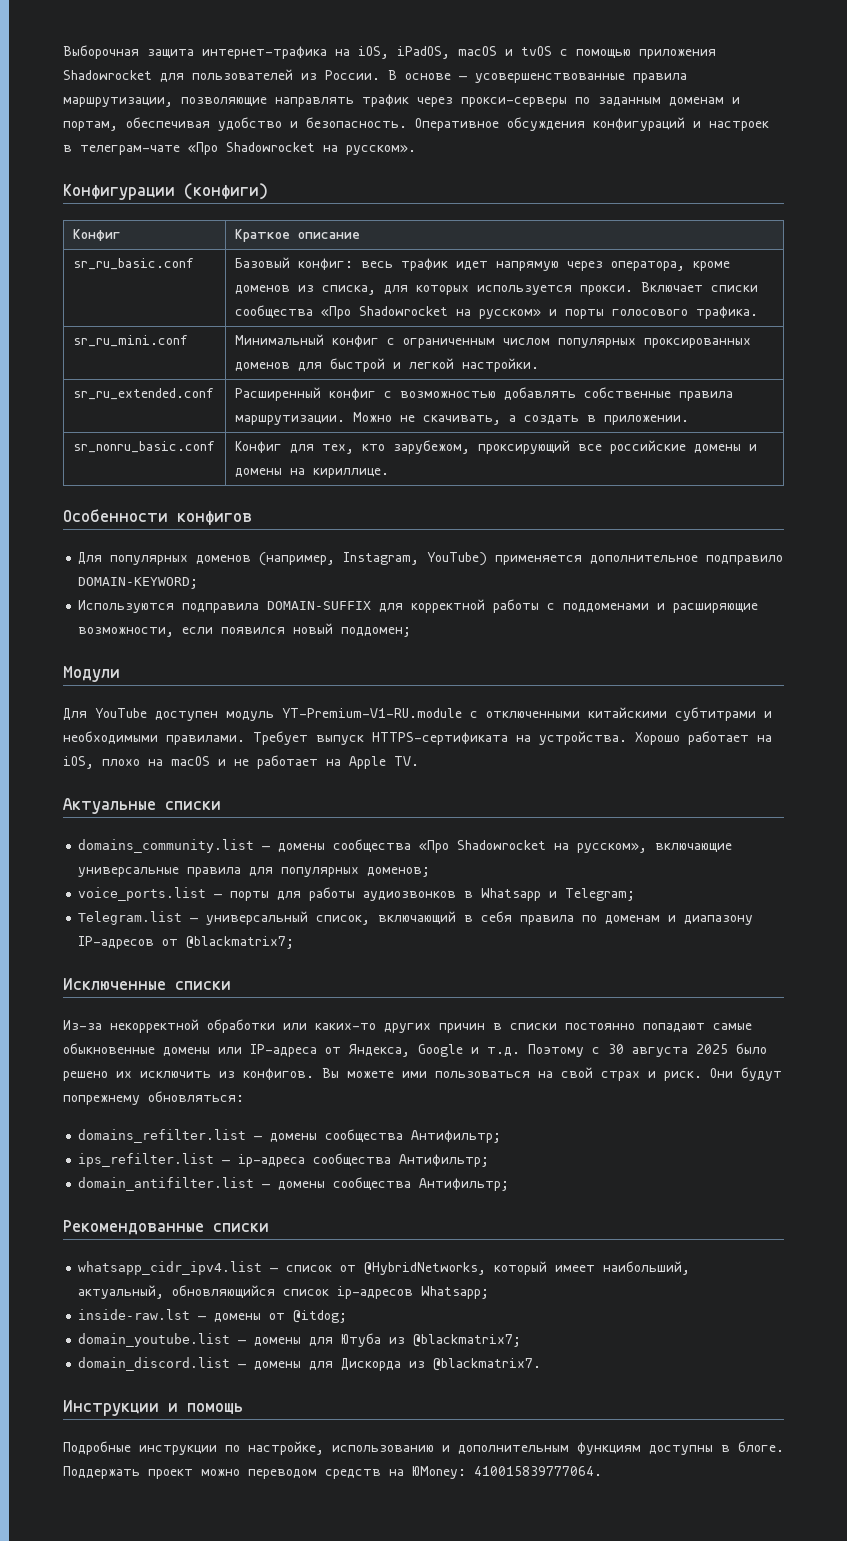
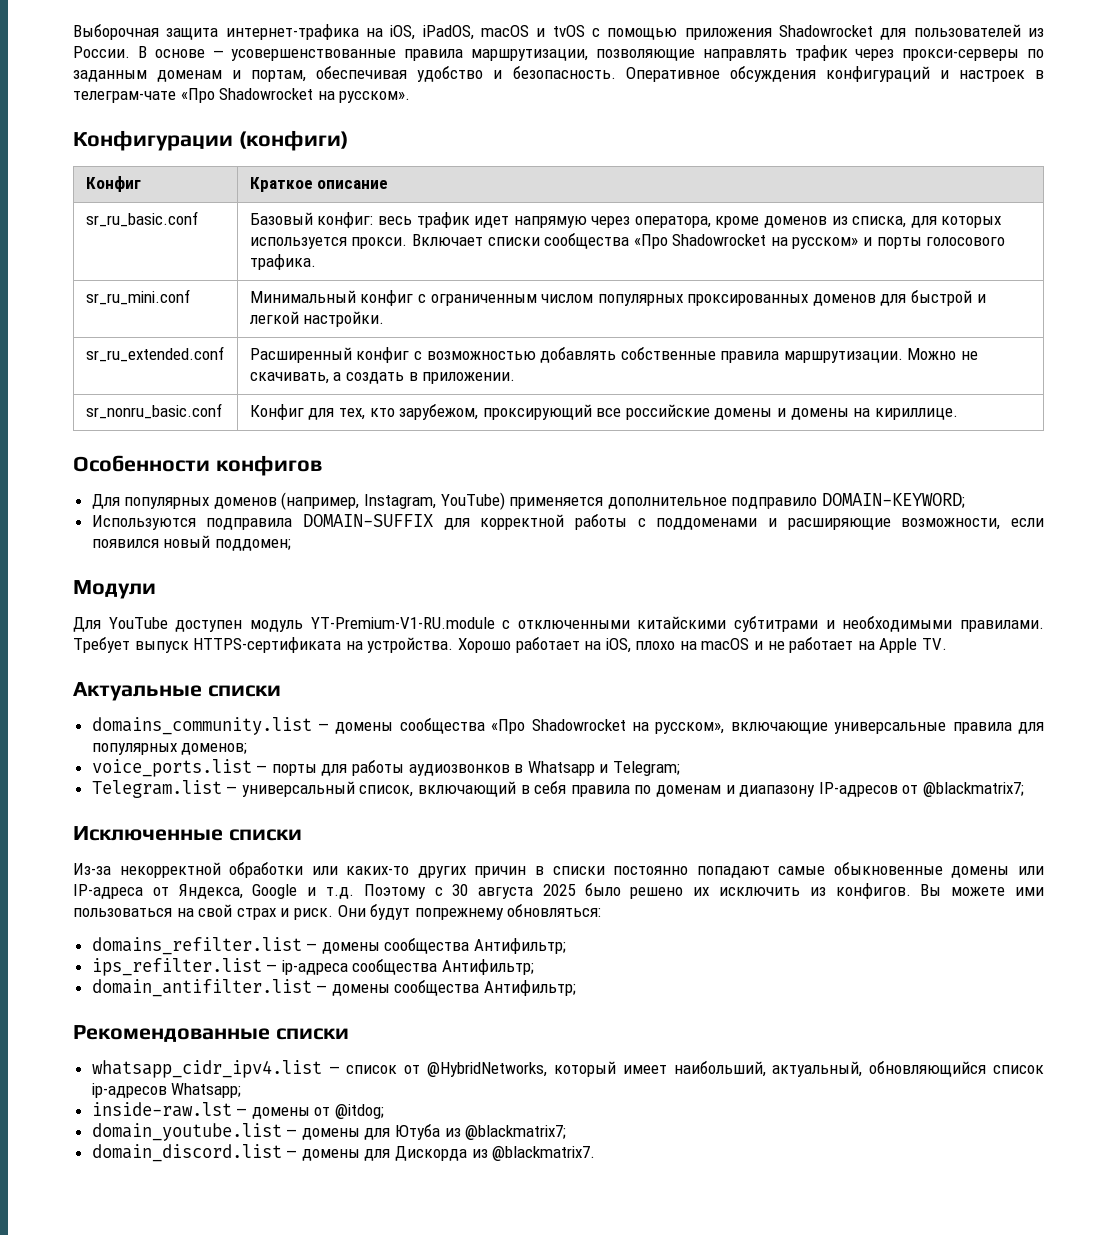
- Инструкции и помощь
- Подробные инструкции по настройке, использованию и дополнительным функциям доступны в блоге. Поддержать проект можно переводом средств на ЮMoney: 410015839777064.

